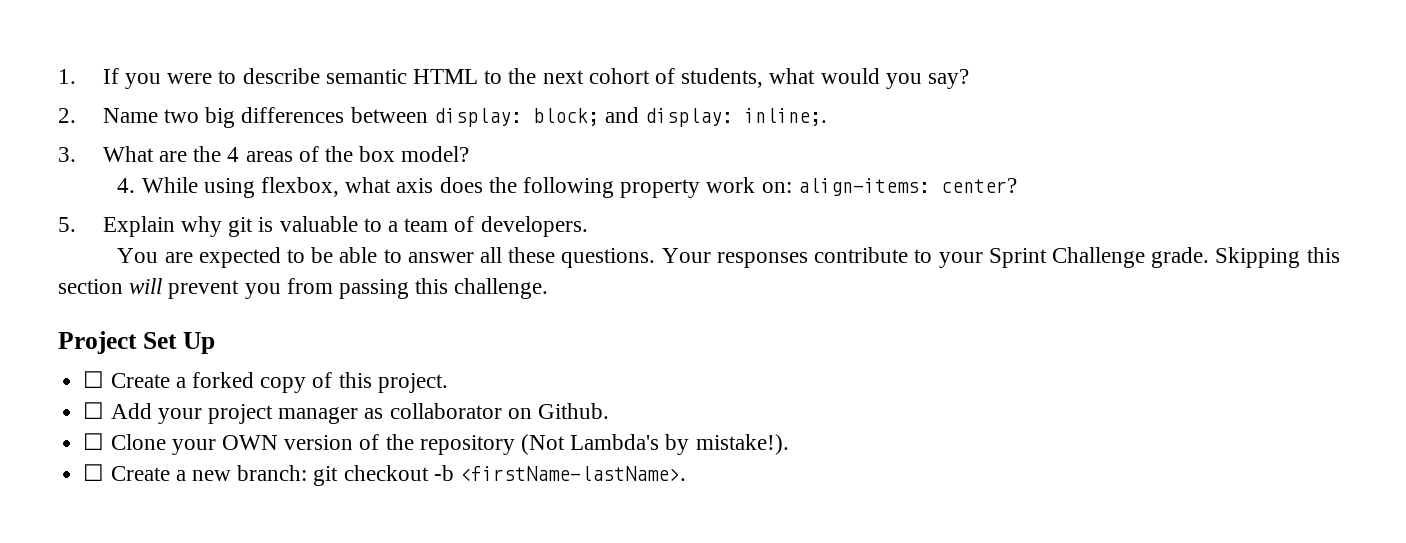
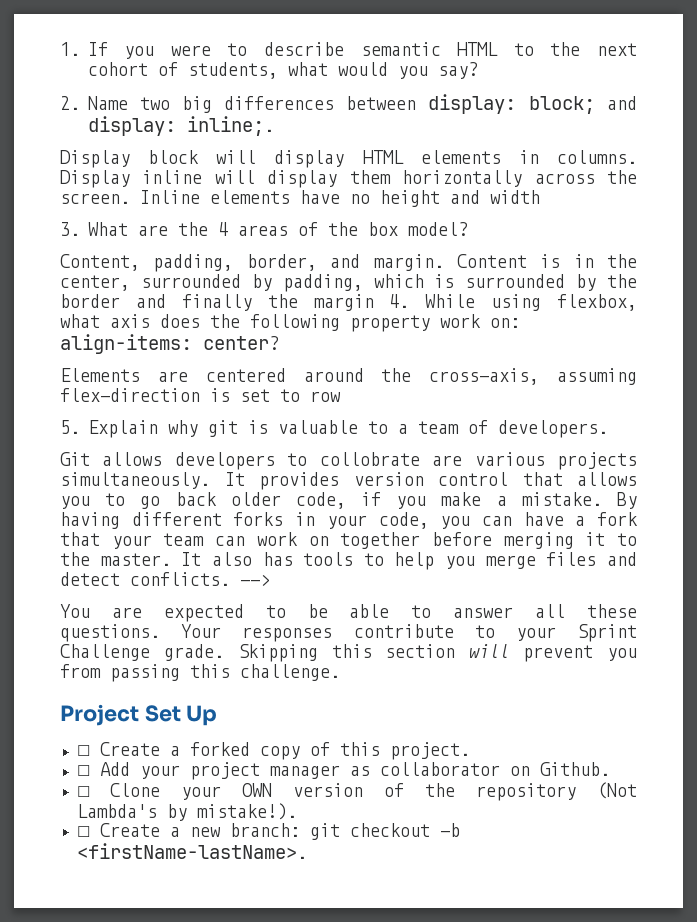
+ Display block will display HTML elements in columns. Display inline will display them horizontally across the screen. Inline elements have no height and width
- 4. While using flexbox, what axis does the following property work on: align-items: center?
+ Content, padding, border, and margin. Content is in the center, surrounded by padding, which is surrounded by the border and finally the margin 4. While using flexbox, what axis does the following property work on: align-items: center?
+ Elements are centered around the cross-axis, assuming flex-direction is set to row
+ Git allows developers to collobrate are various projects simultaneously. It provides version control that allows you to go back older code, if you make a mistake. By having different forks in your code, you can have a fork that your team can work on together before merging it to the master. It also has tools to help you merge files and detect conflicts. -->

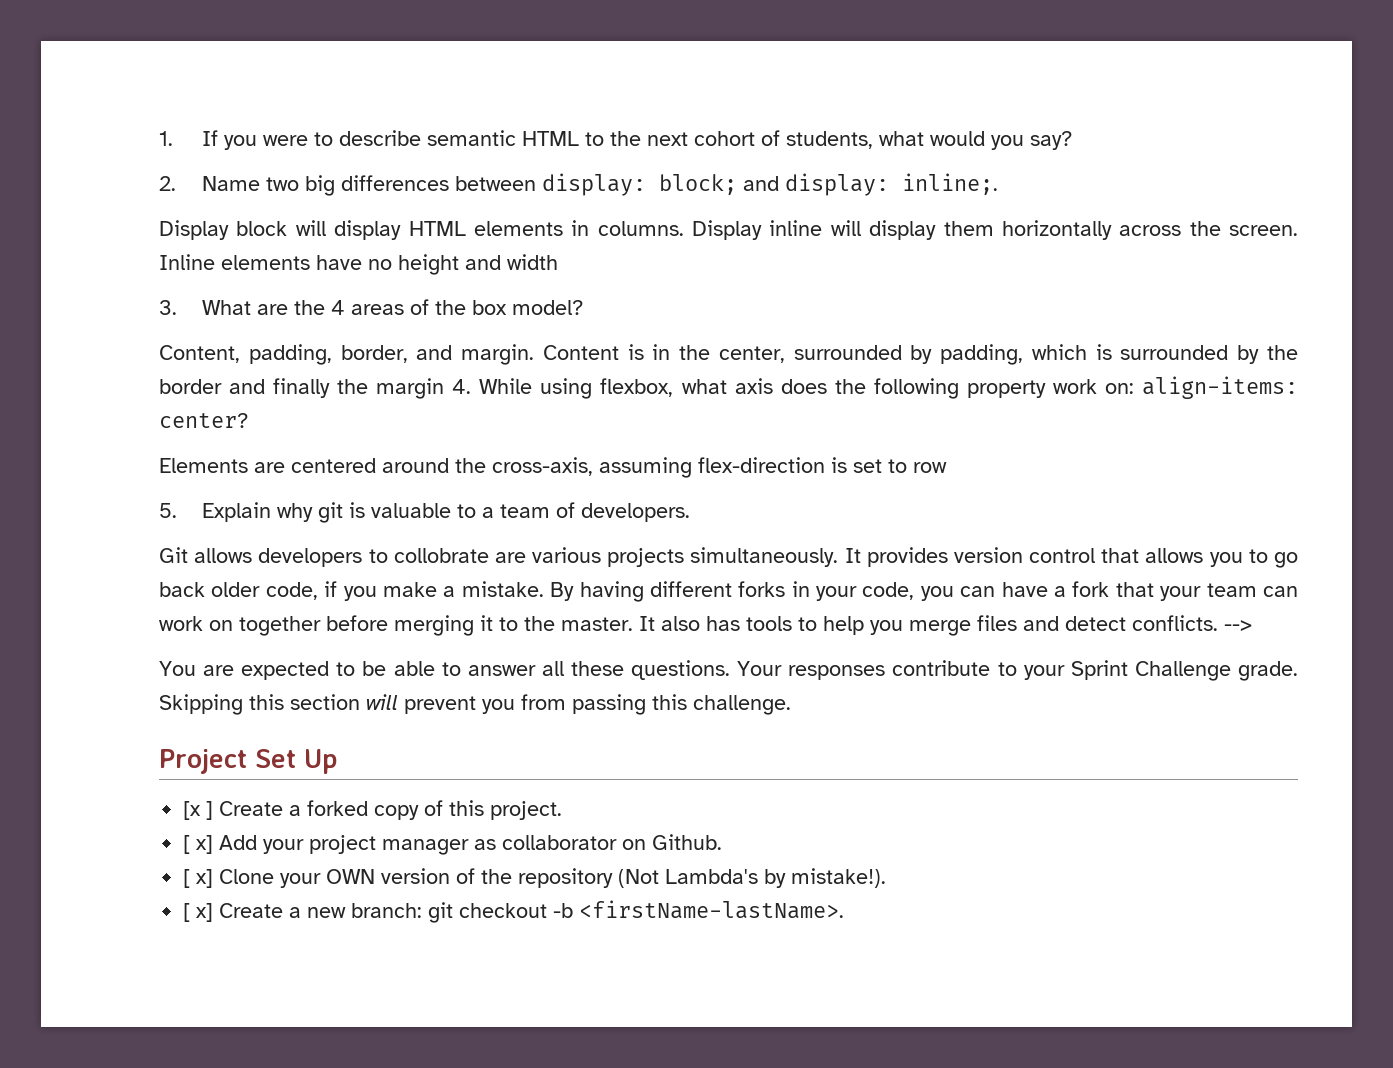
- ☐ Create a forked copy of this project.
+ [x ] Create a forked copy of this project.
- ☐ Add your project manager as collaborator on Github.
+ [ x] Add your project manager as collaborator on Github.
- ☐ Clone your OWN version of the repository (Not Lambda's by mistake!).
+ [ x] Clone your OWN version of the repository (Not Lambda's by mistake!).
- ☐ Create a new branch: git checkout -b <firstName-lastName>.
+ [ x] Create a new branch: git checkout -b <firstName-lastName>.

